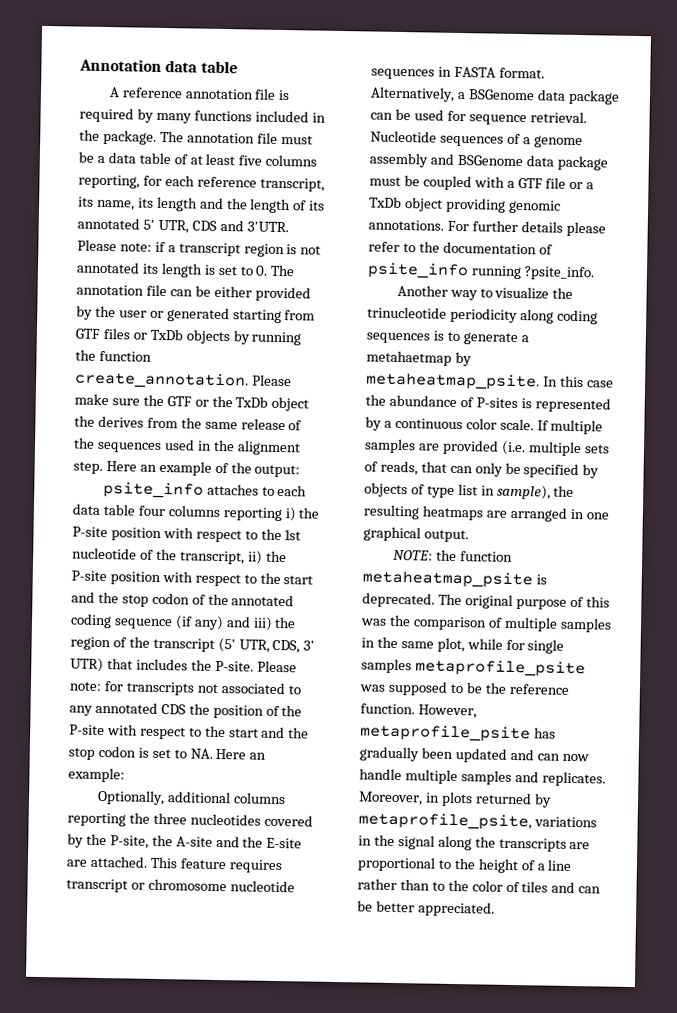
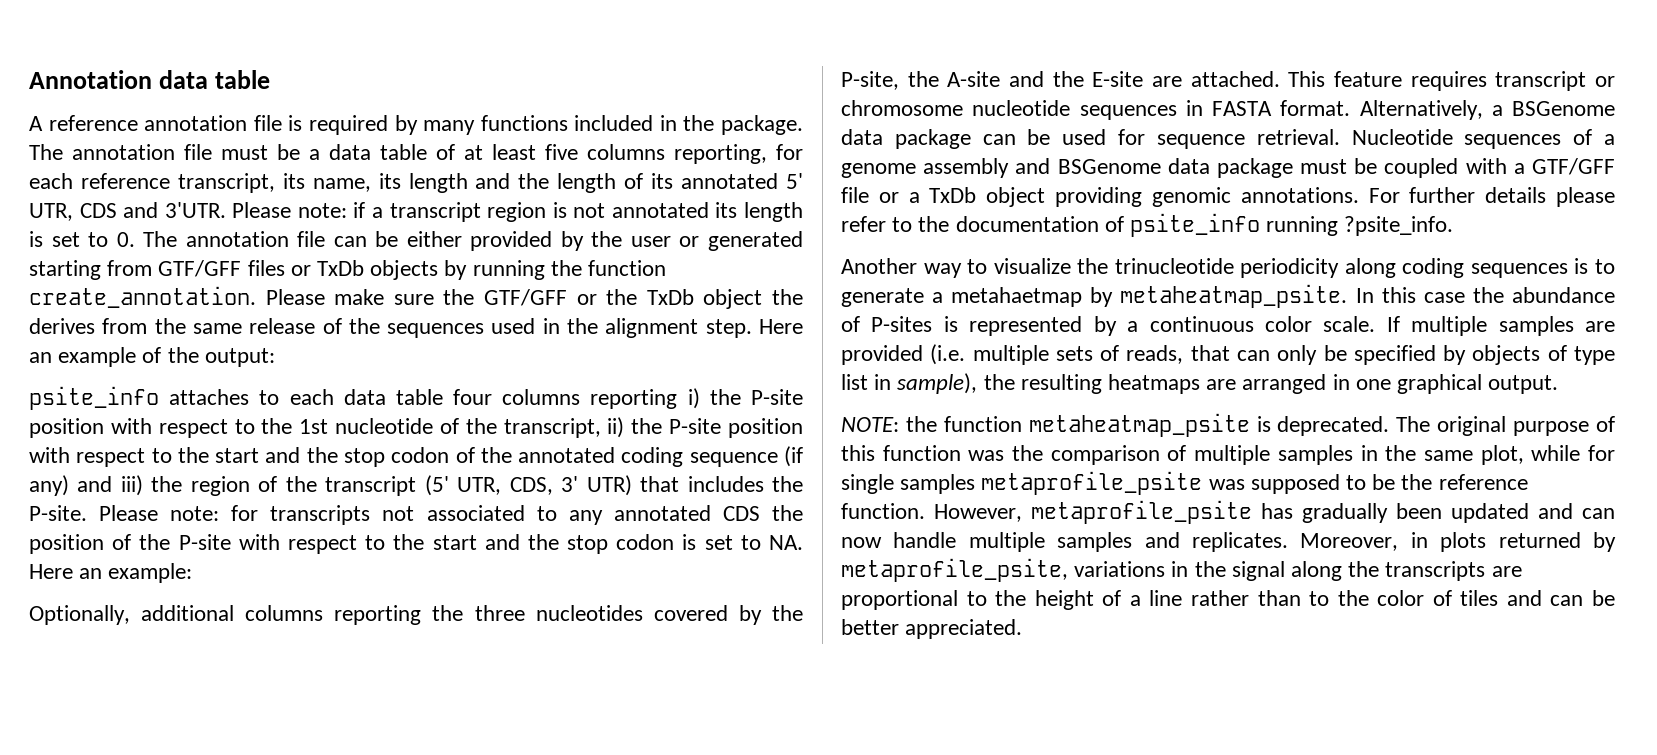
- Please note: if a transcript region is not annotated its length is set to 0. The annotation file can be either provided by the user or generated starting from GTF files or TxDb objects by running the function create_annotation.
+ Please note: if a transcript region is not annotated its length is set to 0. The annotation file can be either provided by the user or generated starting from GTF/GFF files or TxDb objects by running the function create_annotation.
- Please make sure the GTF or the TxDb object the derives from the same release of the sequences used in the alignment step.
+ Please make sure the GTF/GFF or the TxDb object the derives from the same release of the sequences used in the alignment step.
- Nucleotide sequences of a genome assembly and BSGenome data package must be coupled with a GTF file or a TxDb object providing genomic annotations.
+ Nucleotide sequences of a genome assembly and BSGenome data package must be coupled with a GTF/GFF file or a TxDb object providing genomic annotations.
- The original purpose of this was the comparison of multiple samples in the same plot, while for single samples metaprofile_psite was supposed to be the reference function.
+ The original purpose of this function was the comparison of multiple samples in the same plot, while for single samples metaprofile_psite was supposed to be the reference function.

